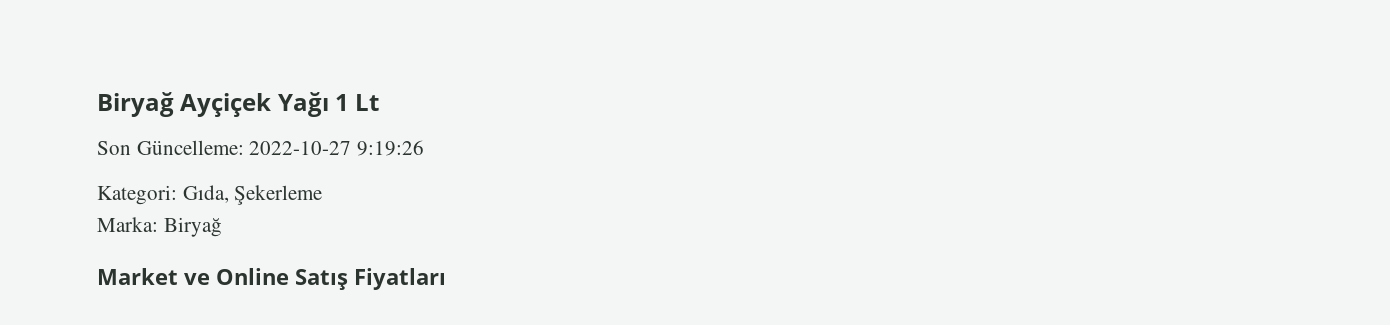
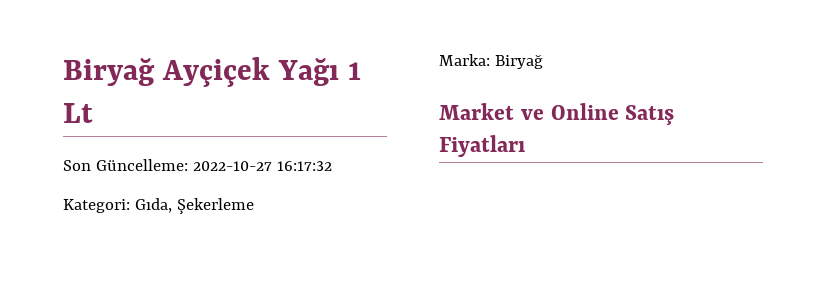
- Son Güncelleme: 2022-10-27 9:19:26
+ Son Güncelleme: 2022-10-27 16:17:32

